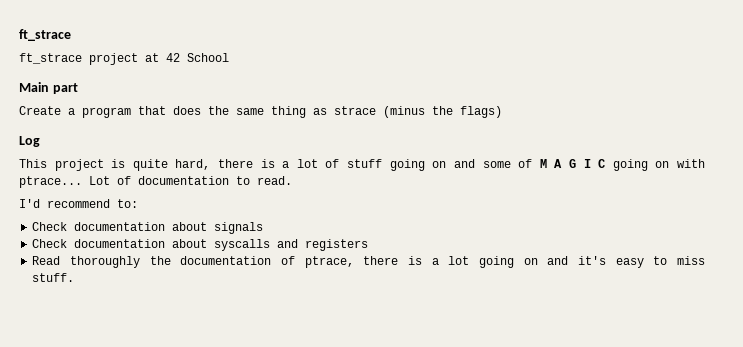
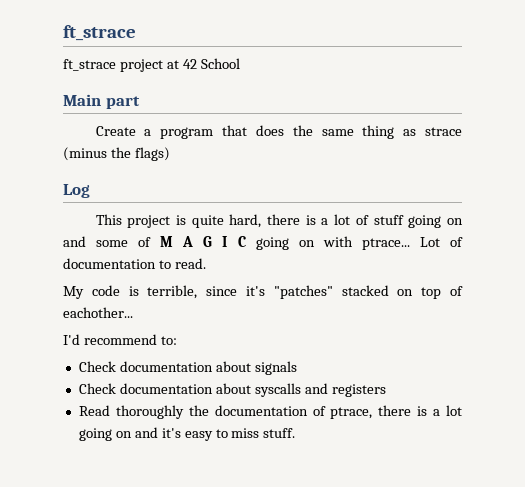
+ My code is terrible, since it's "patches" stacked on top of eachother...

